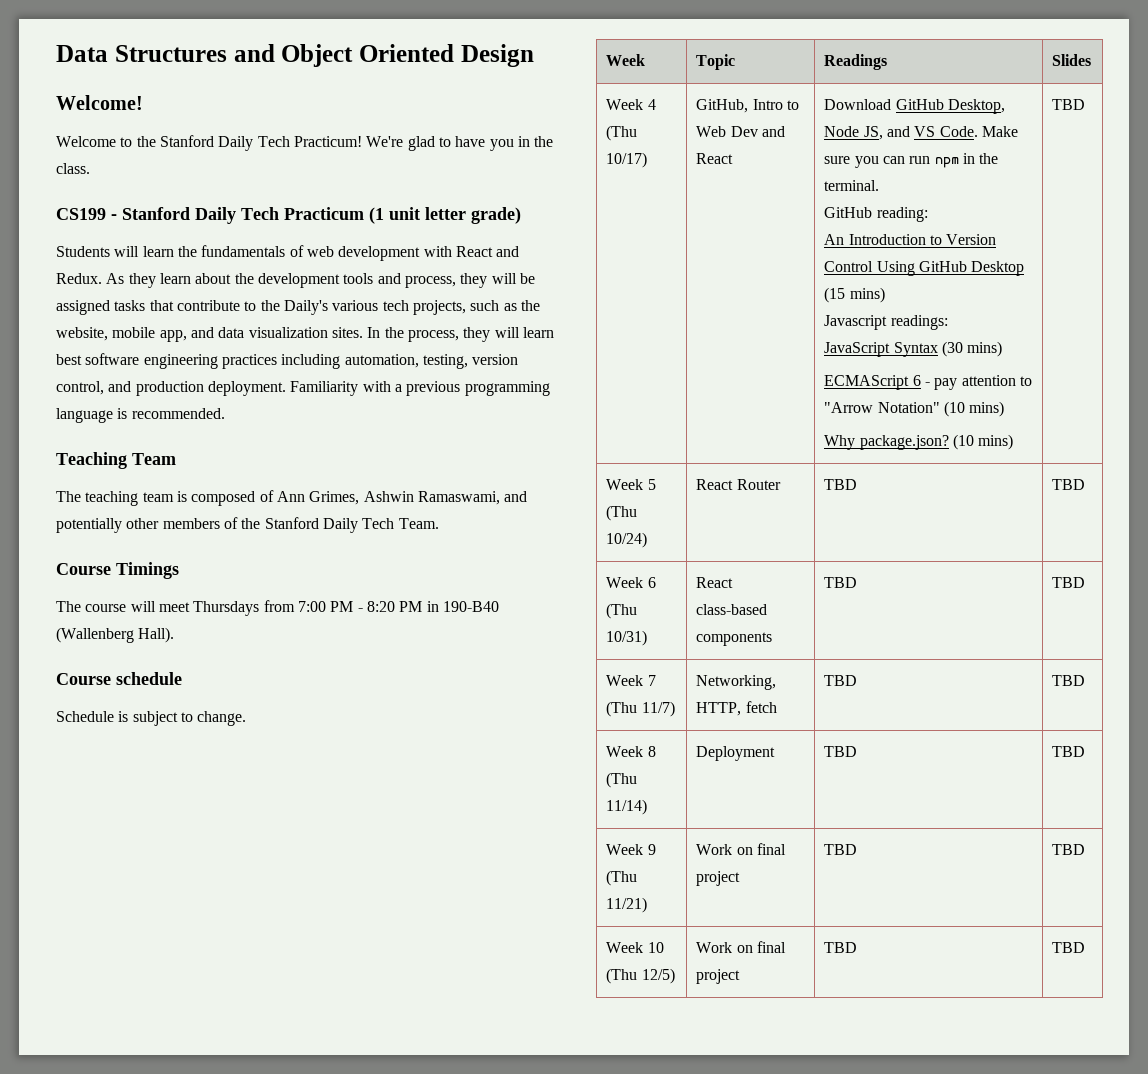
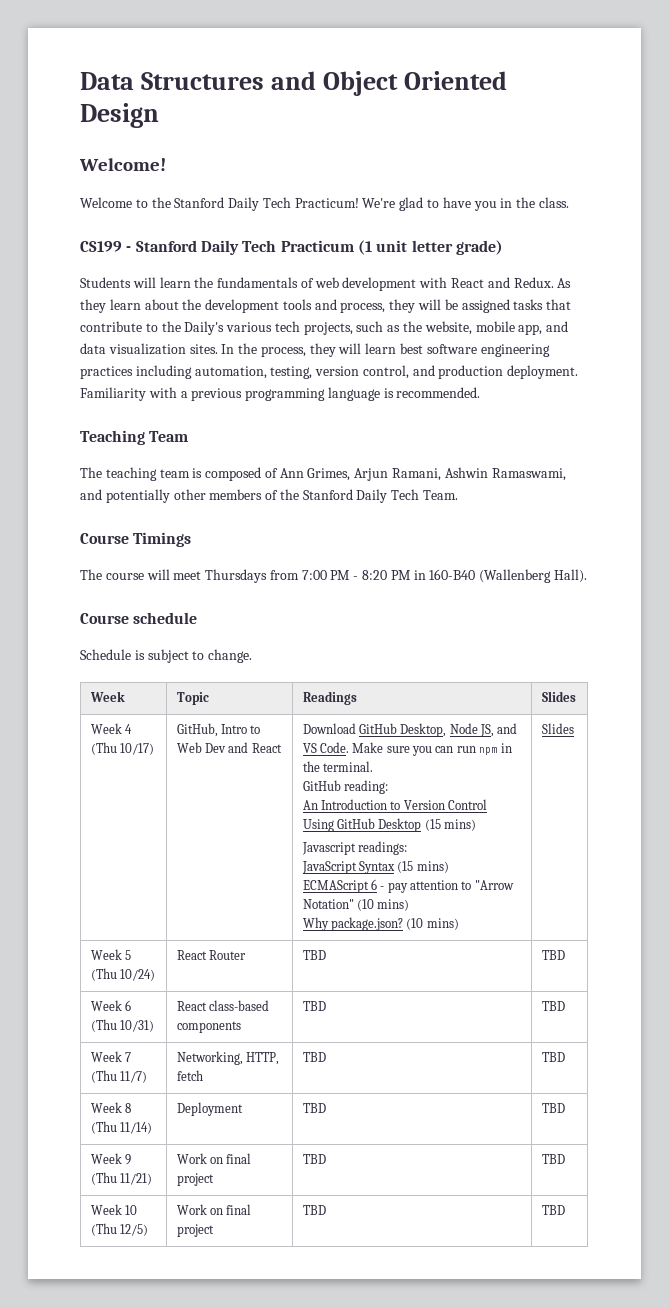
- The teaching team is composed of Ann Grimes, Ashwin Ramaswami, and potentially other members of the Stanford Daily Tech Team.
+ The teaching team is composed of Ann Grimes, Arjun Ramani, Ashwin Ramaswami, and potentially other members of the Stanford Daily Tech Team.
- The course will meet Thursdays from 7:00 PM - 8:20 PM in 190-B40 (Wallenberg Hall).
+ The course will meet Thursdays from 7:00 PM - 8:20 PM in 160-B40 (Wallenberg Hall).
- JavaScript Syntax (30 mins)
+ JavaScript Syntax (15 mins)
- (10 mins) | TBD
+ (10 mins) | Slides

